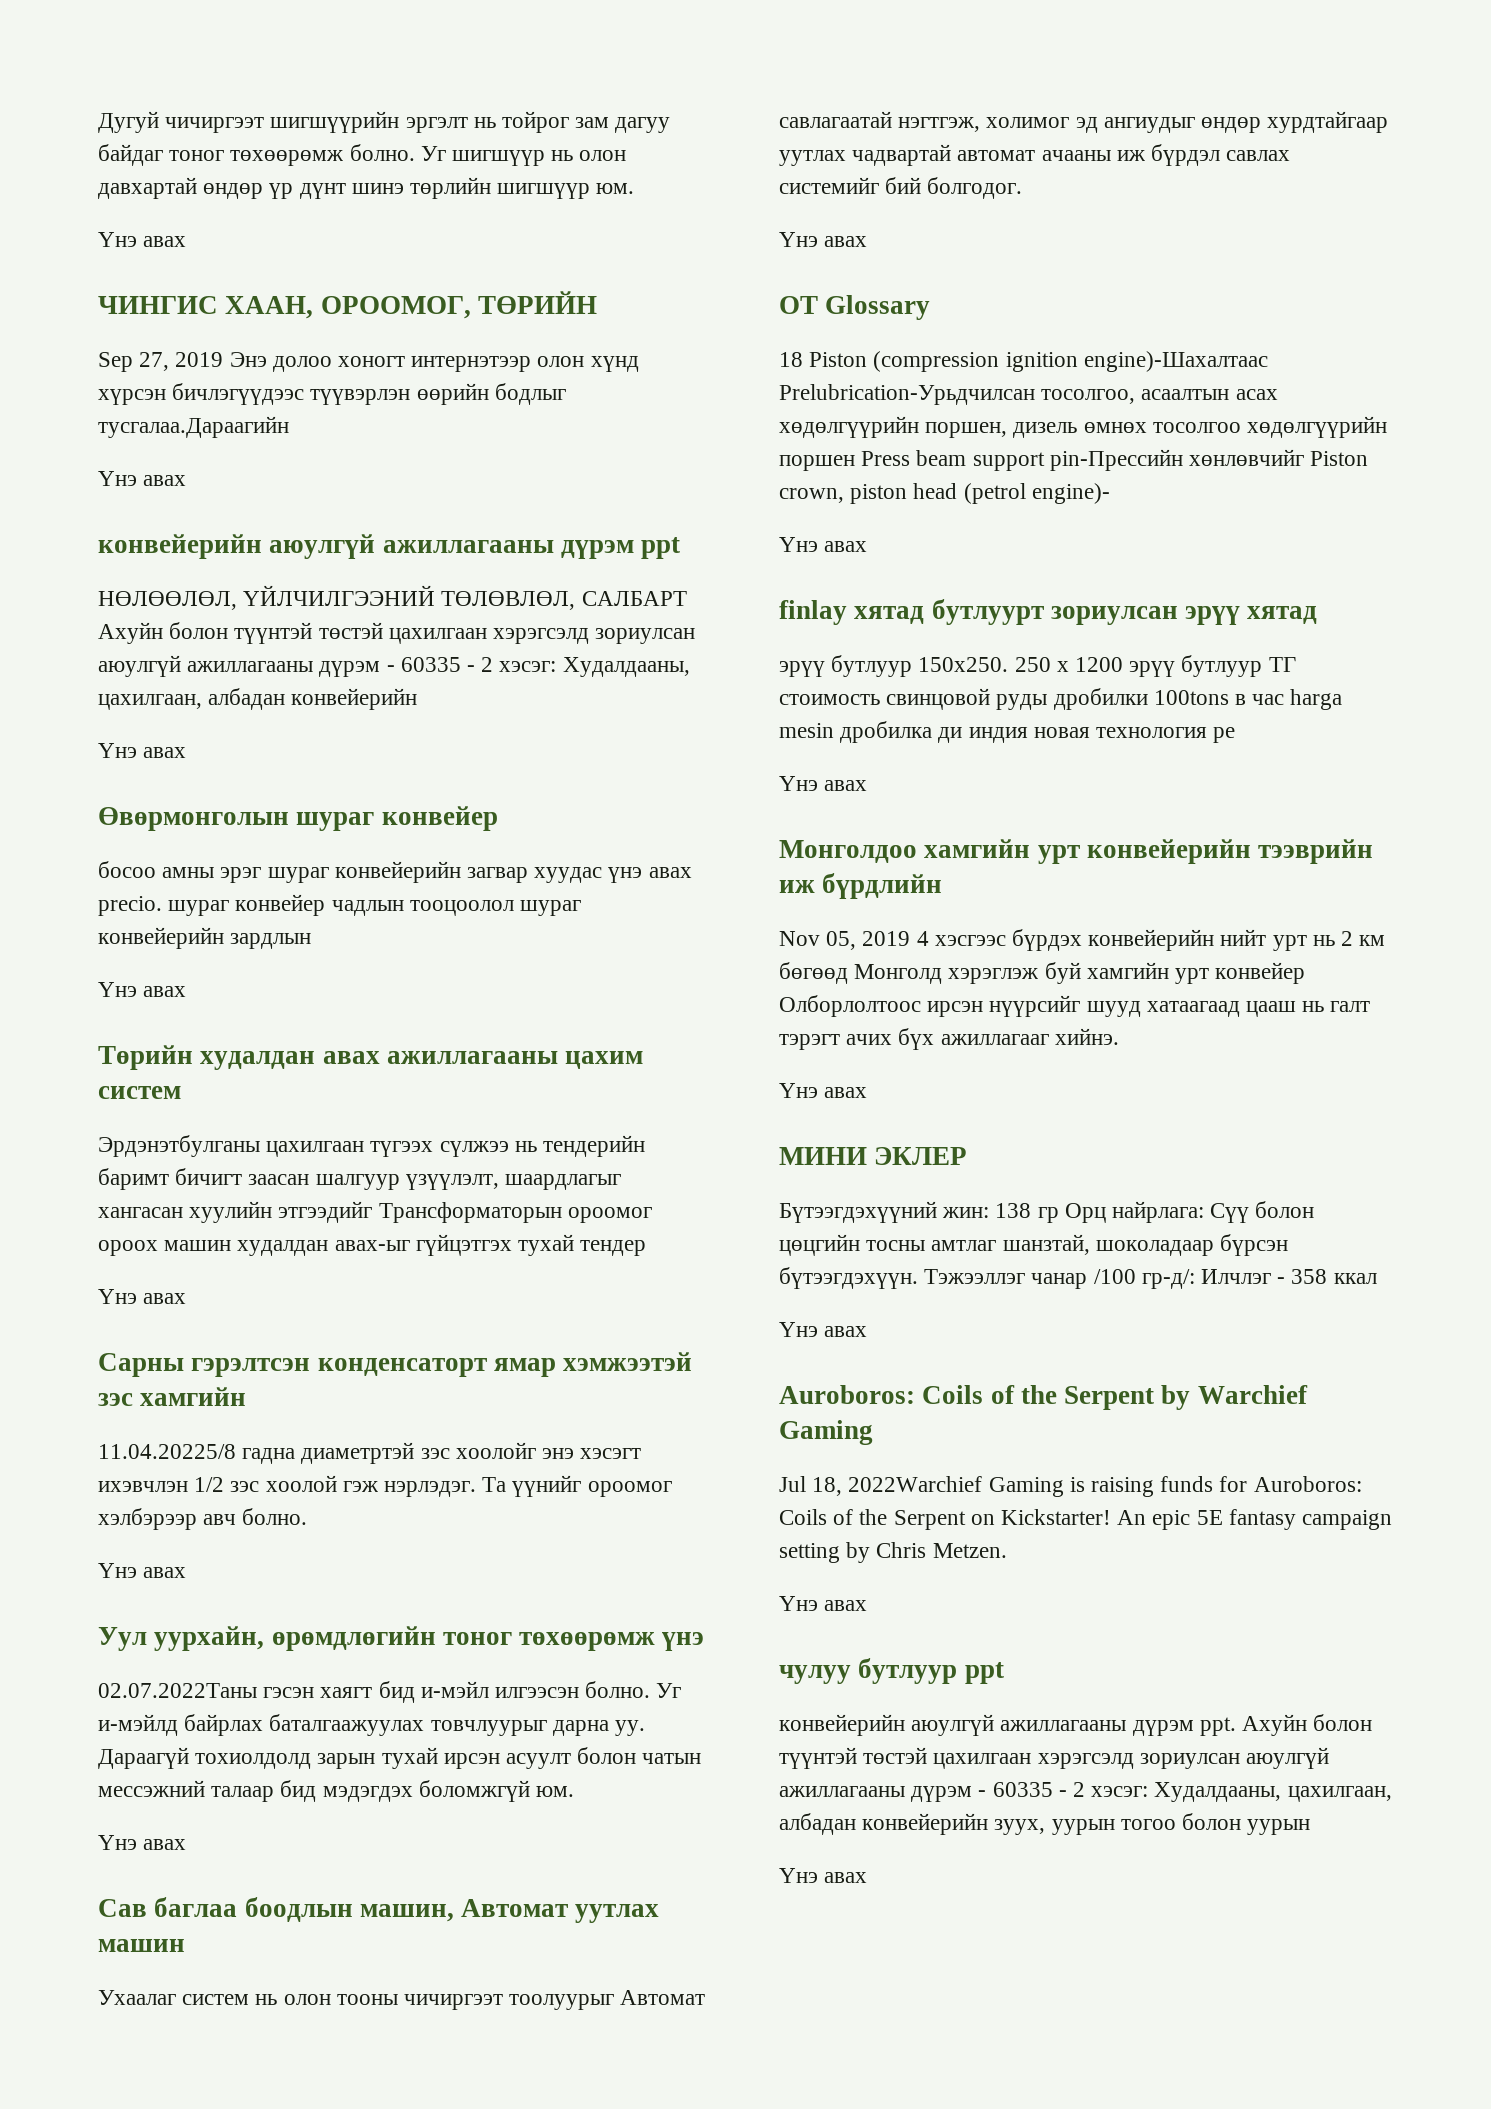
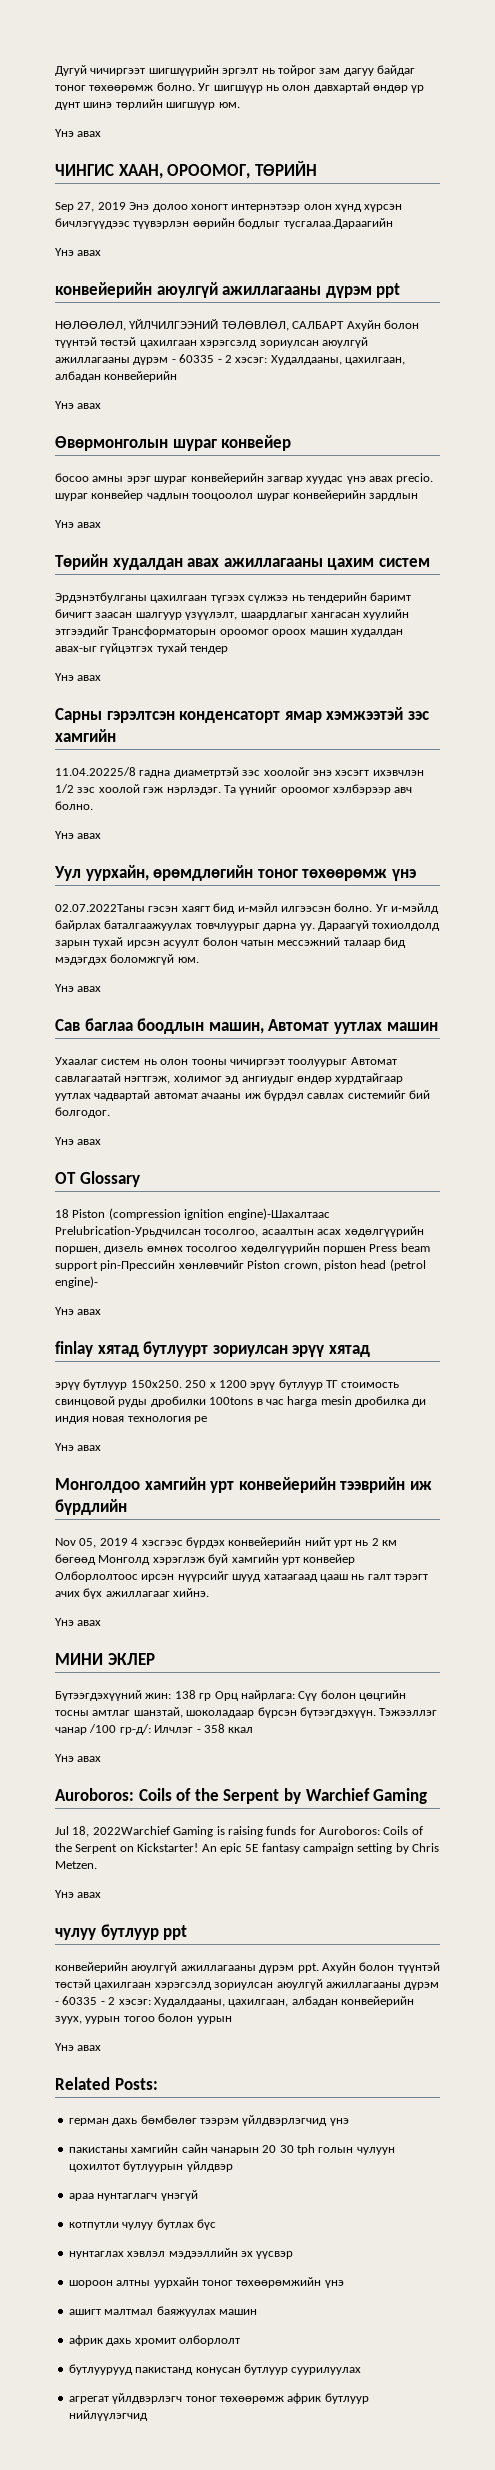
+ Related Posts:
+ герман дахь бөмбөлөг тээрэм үйлдвэрлэгчид үнэ
+ пакистаны хамгийн сайн чанарын 20 30 tph голын чулуун цохилтот бутлуурын үйлдвэр
+ араа нунтаглагч үнэгүй
+ котпутли чулуу бутлах бүс
+ нунтаглах хэвлэл мэдээллийн эх үүсвэр
+ шороон алтны уурхайн тоног төхөөрөмжийн үнэ
+ ашигт малтмал баяжуулах машин
+ африк дахь хромит олборлолт
+ бутлуурууд пакистанд конусан бутлуур суурилуулах
+ агрегат үйлдвэрлэгч тоног төхөөрөмж африк бутлуур нийлүүлэгчид

